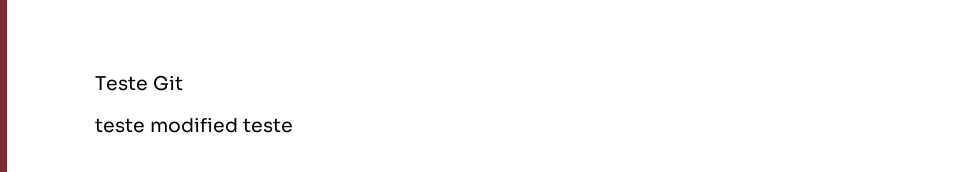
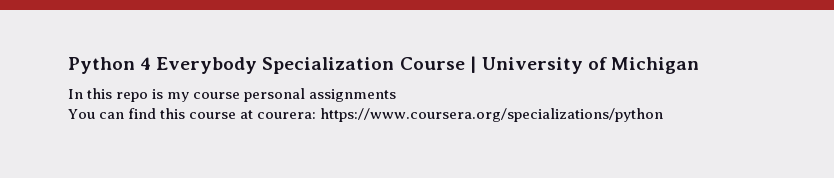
- Teste Git
- teste modified teste
+ Python 4 Everybody Specialization Course | University of Michigan
+ In this repo is my course personal assignments
+ You can find this course at courera: https://www.coursera.org/specializations/python

